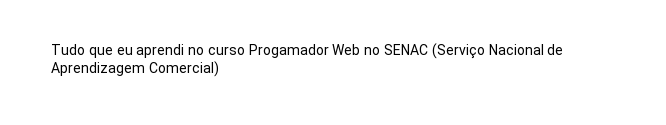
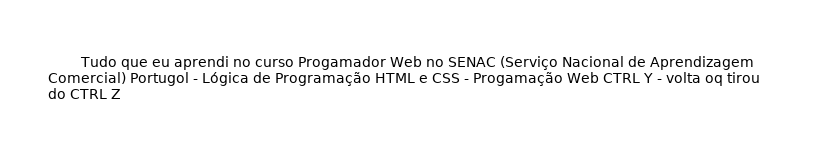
- Tudo que eu aprendi no curso Progamador Web no SENAC (Serviço Nacional de Aprendizagem Comercial)
+ Tudo que eu aprendi no curso Progamador Web no SENAC (Serviço Nacional de Aprendizagem Comercial) Portugol - Lógica de Programação HTML e CSS - Progamação Web CTRL Y - volta oq tirou do CTRL Z

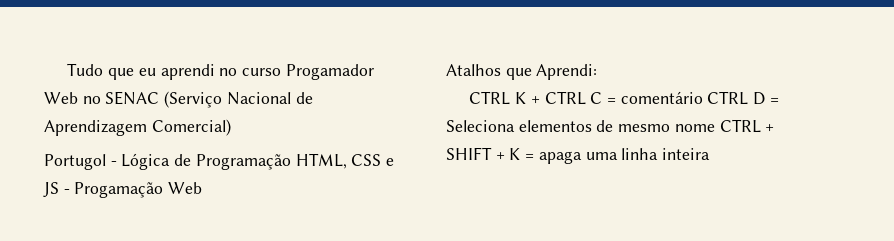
- Tudo que eu aprendi no curso Progamador Web no SENAC (Serviço Nacional de Aprendizagem Comercial) Portugol - Lógica de Programação HTML e CSS - Progamação Web CTRL Y - volta oq tirou do CTRL Z
+ Tudo que eu aprendi no curso Progamador Web no SENAC (Serviço Nacional de Aprendizagem Comercial)
+ Portugol - Lógica de Programação HTML, CSS e JS - Progamação Web
+ Atalhos que Aprendi:
+ CTRL K + CTRL C = comentário CTRL D = Seleciona elementos de mesmo nome CTRL + SHIFT + K = apaga uma linha inteira

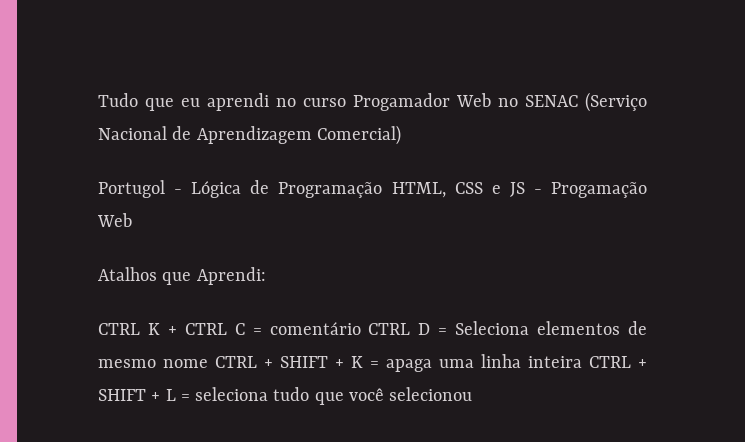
- CTRL K + CTRL C = comentário CTRL D = Seleciona elementos de mesmo nome CTRL + SHIFT + K = apaga uma linha inteira
+ CTRL K + CTRL C = comentário CTRL D = Seleciona elementos de mesmo nome CTRL + SHIFT + K = apaga uma linha inteira CTRL + SHIFT + L = seleciona tudo que você selecionou

